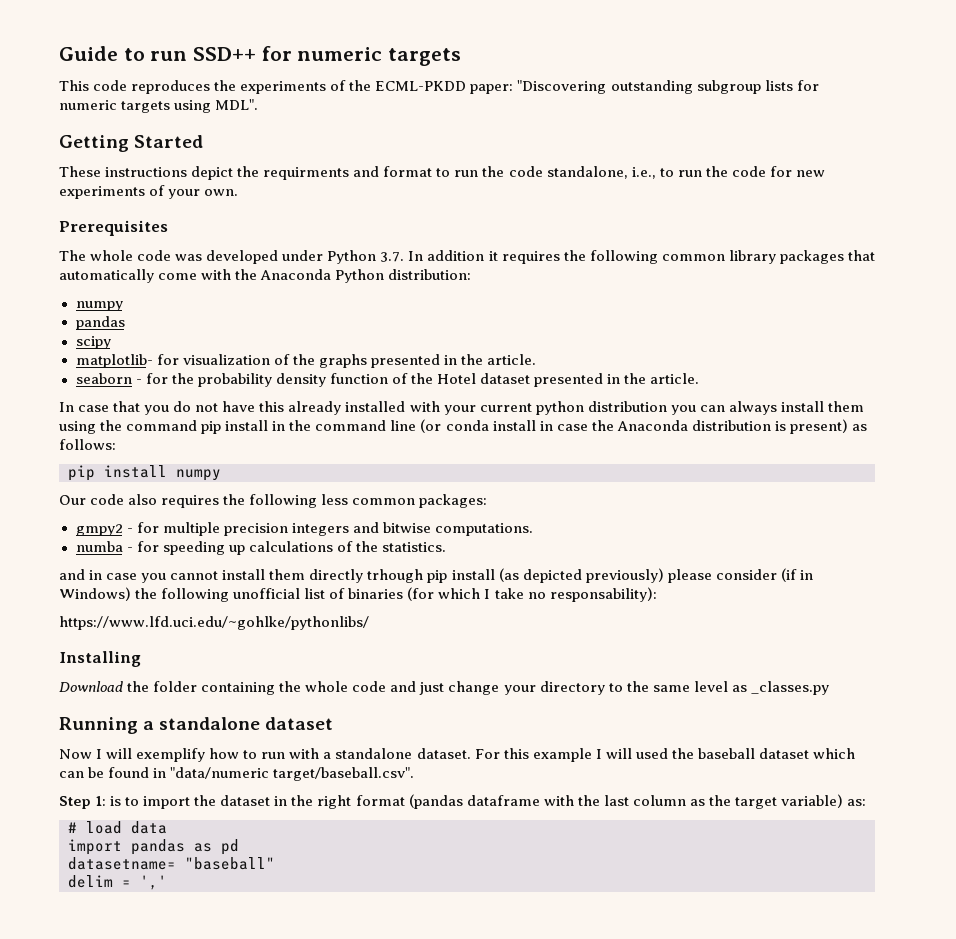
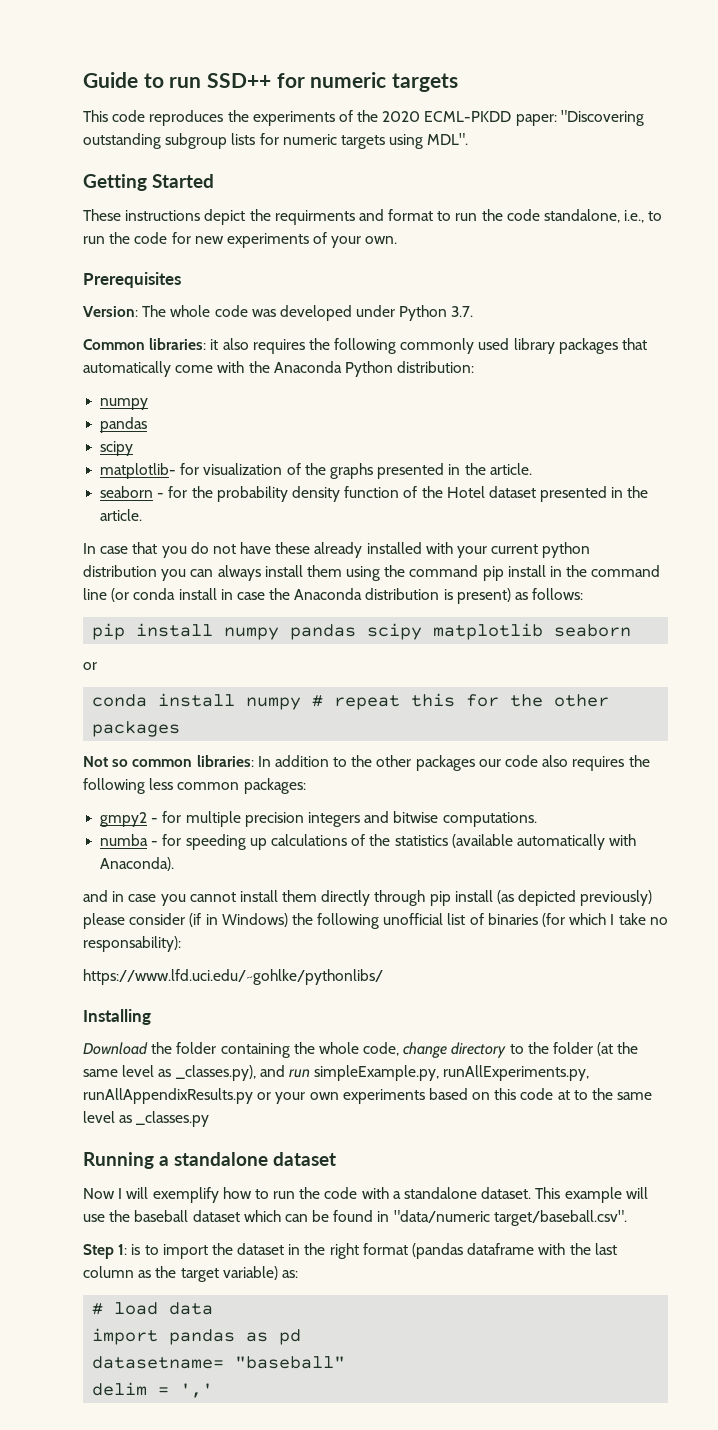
- This code reproduces the experiments of the ECML-PKDD paper: "Discovering outstanding subgroup lists for numeric targets using MDL".
+ This code reproduces the experiments of the 2020 ECML-PKDD paper: "Discovering outstanding subgroup lists for numeric targets using MDL".
- The whole code was developed under Python 3.7. In addition it requires the following common library packages that automatically come with the Anaconda Python distribution:
+ Version: The whole code was developed under Python 3.7.
+ Common libraries: it also requires the following commonly used library packages that automatically come with the Anaconda Python distribution:
- In case that you do not have this already installed with your current python distribution you can always install them using the command pip install in the command line (or conda install in case the Anaconda distribution is present) as follows:
+ In case that you do not have these already installed with your current python distribution you can always install them using the command pip install in the command line (or conda install in case the Anaconda distribution is present) as follows:
- pip install numpy
- Our code also requires the following less common packages:
+ pip install numpy pandas scipy matplotlib seaborn
+ or
+ conda install numpy # repeat this for the other packages
+ Not so common libraries: In addition to the other packages our code also requires the following less common packages:
- numba - for speeding up calculations of the statistics.
+ numba - for speeding up calculations of the statistics (available automatically with Anaconda).
- and in case you cannot install them directly trhough pip install (as depicted previously) please consider (if in Windows) the following unofficial list of binaries (for which I take no responsability):
+ and in case you cannot install them directly through pip install (as depicted previously) please consider (if in Windows) the following unofficial list of binaries (for which I take no responsability):
- Download the folder containing the whole code and just change your directory to the same level as _classes.py
+ Download the folder containing the whole code, change directory to the folder (at the same level as _classes.py), and run simpleExample.py, runAllExperiments.py, runAllAppendixResults.py or your own experiments based on this code at to the same level as _classes.py
- Now I will exemplify how to run with a standalone dataset.
+ Now I will exemplify how to run the code with a standalone dataset.
- For this example I will used the baseball dataset which can be found in "data/numeric target/baseball.csv".
+ This example will use the baseball dataset which can be found in "data/numeric target/baseball.csv".

